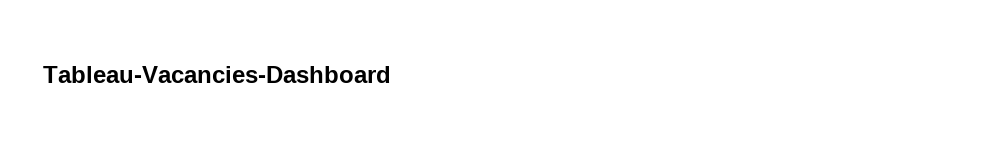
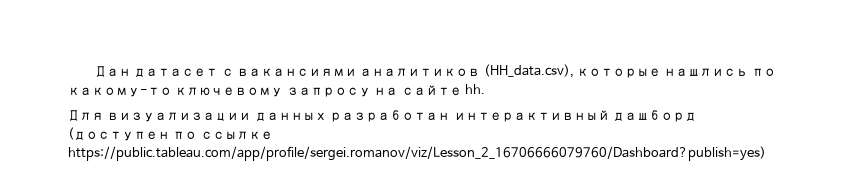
- Tableau-Vacancies-Dashboard
+ Дан датасет с вакансиями аналитиков (HH_data.csv), которые нашлись по какому-то ключевому запросу на сайте hh.
+ Для визуализации данных разработан интерактивный дашборд (доступен по ссылке https://public.tableau.com/app/profile/sergei.romanov/viz/Lesson_2_16706666079760/Dashboard?publish=yes)

